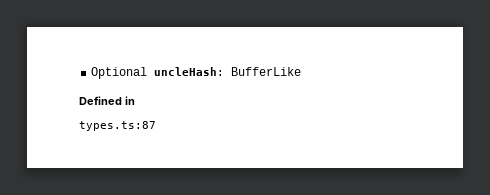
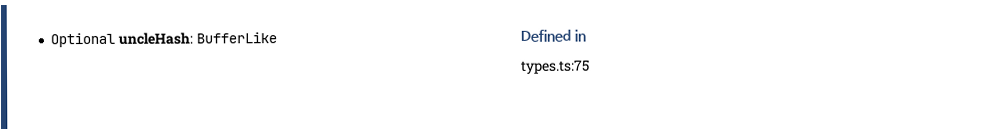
- types.ts:87
+ types.ts:75

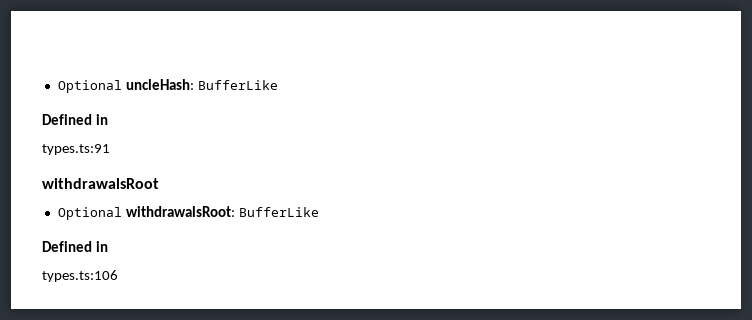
- types.ts:75
+ types.ts:91
+ withdrawalsRoot
+ Optional withdrawalsRoot: BufferLike
+ Defined in
+ types.ts:106

